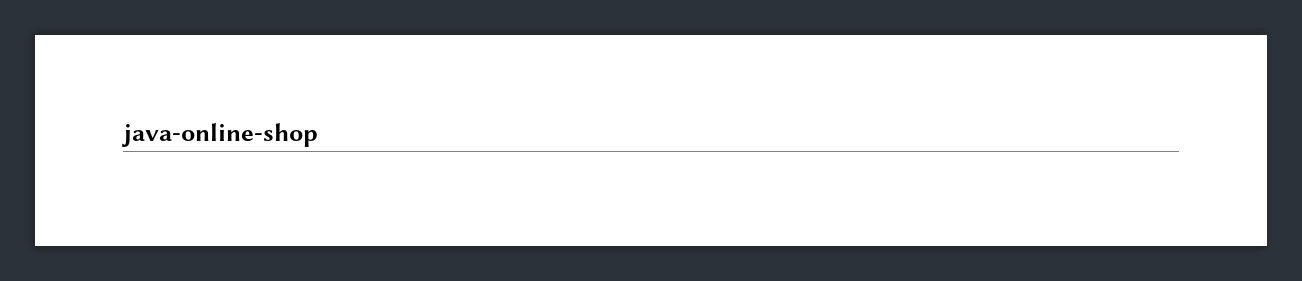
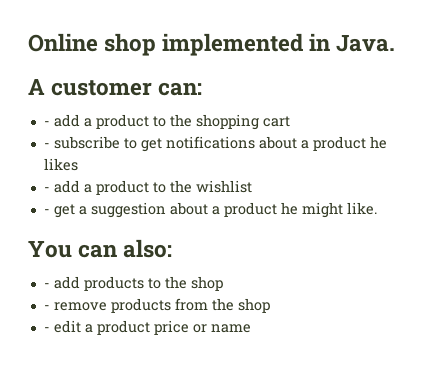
- java-online-shop
+ Online shop implemented in Java.
+ A customer can:
+ - add a product to the shopping cart
+ - subscribe to get notifications about a product he likes
+ - add a product to the wishlist
+ - get a suggestion about a product he might like.
+ You can also:
+ - add products to the shop
+ - remove products from the shop
+ - edit a product price or name

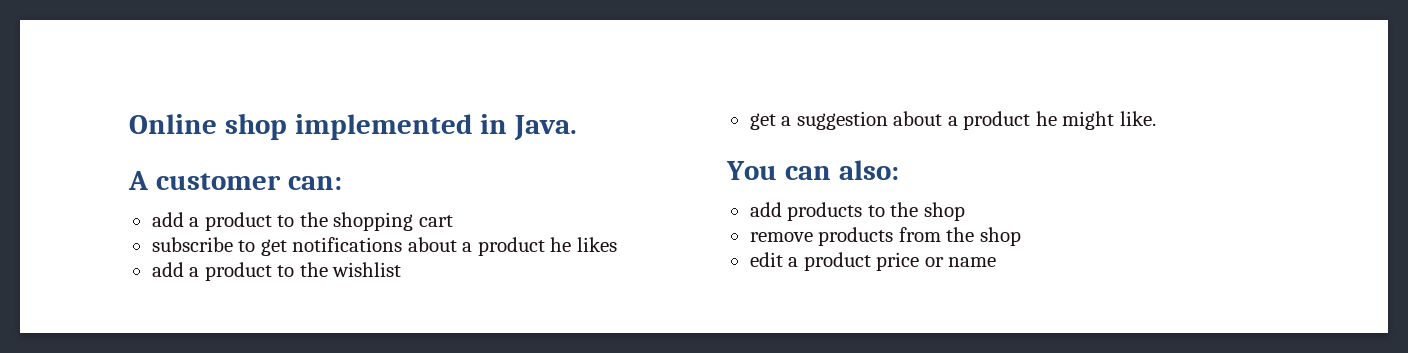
- - add a product to the shopping cart
+ add a product to the shopping cart
- - subscribe to get notifications about a product he likes
+ subscribe to get notifications about a product he likes
- - add a product to the wishlist
+ add a product to the wishlist
- - get a suggestion about a product he might like.
+ get a suggestion about a product he might like.
- - add products to the shop
+ add products to the shop
- - remove products from the shop
+ remove products from the shop
- - edit a product price or name
+ edit a product price or name

